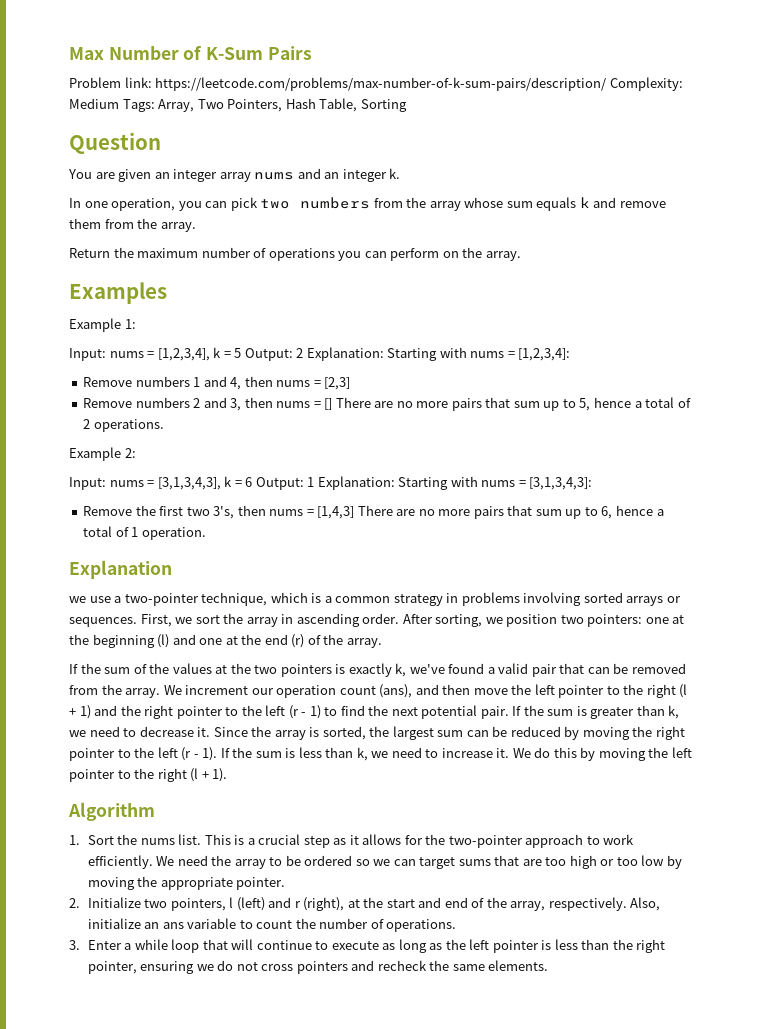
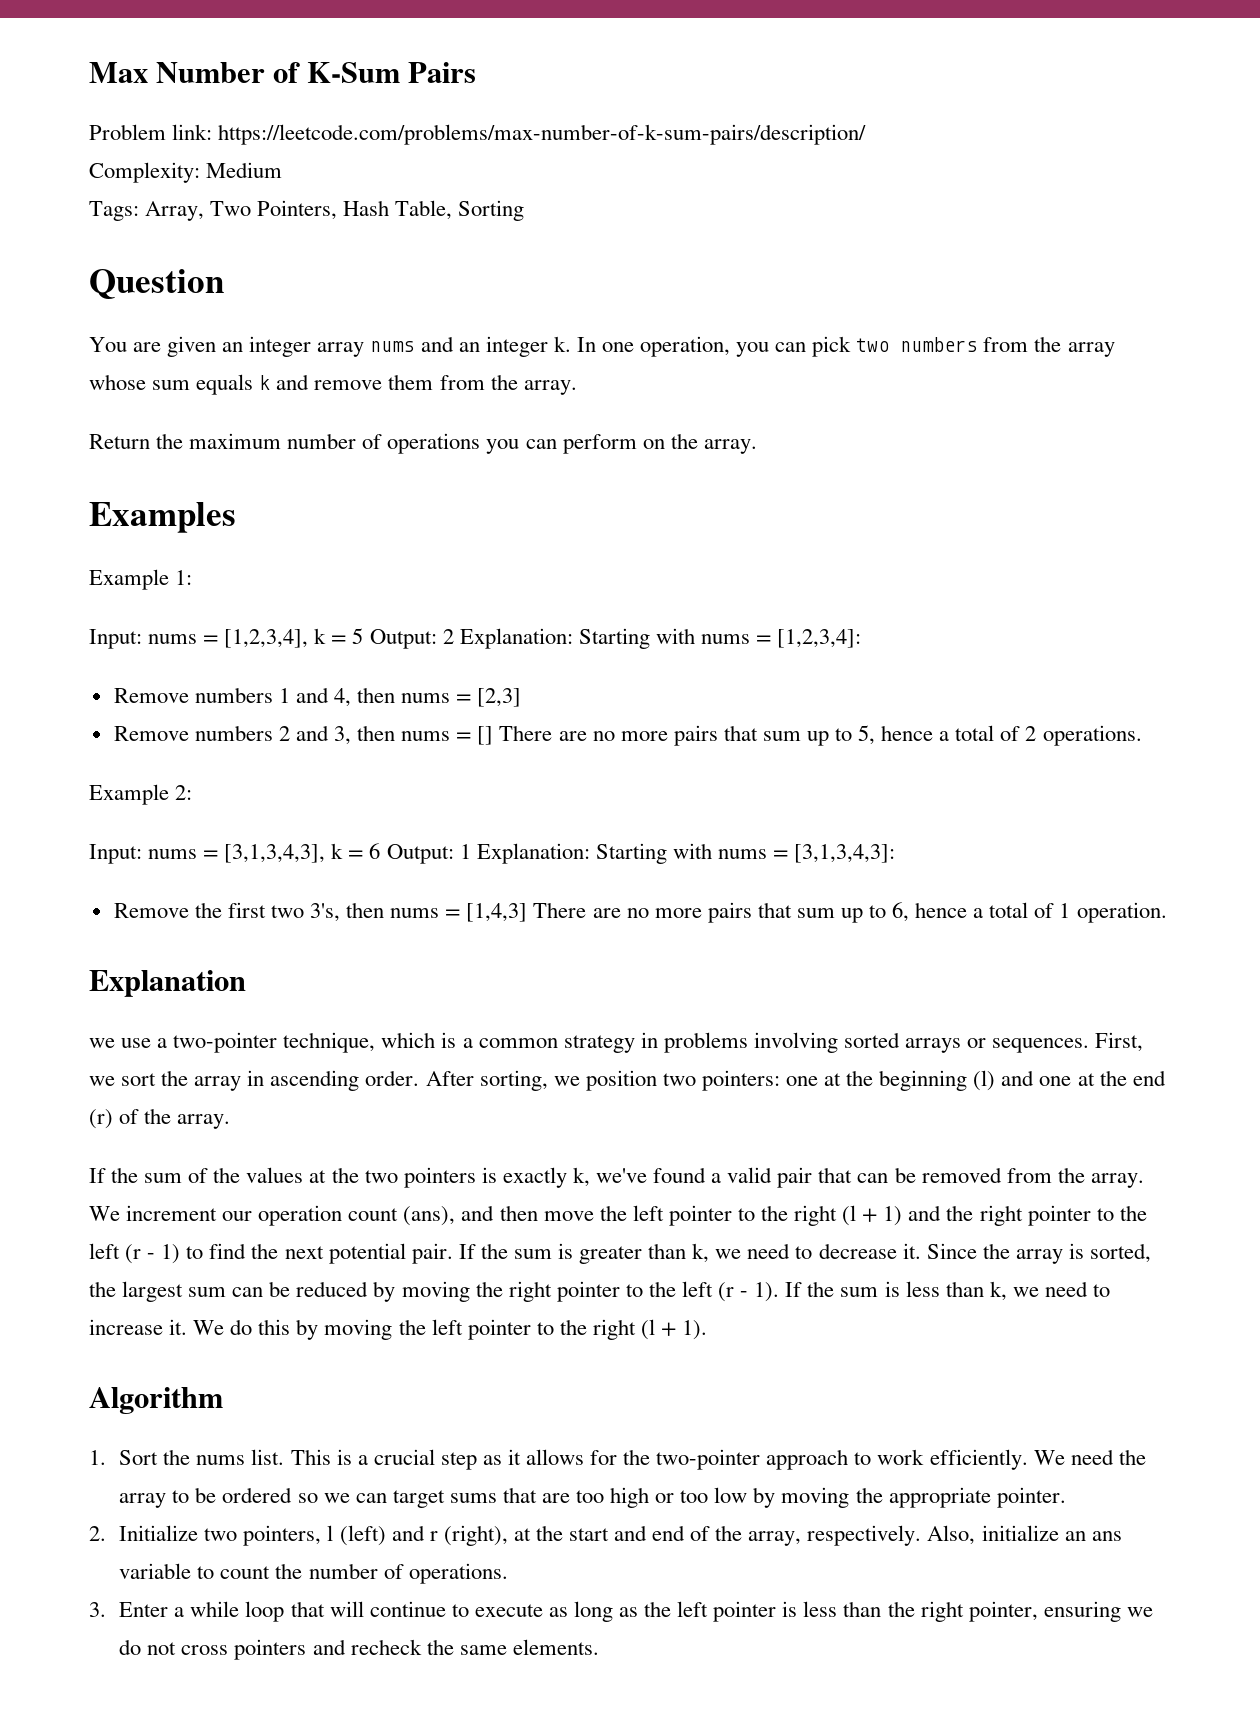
- Problem link: https://leetcode.com/problems/max-number-of-k-sum-pairs/description/ Complexity: Medium Tags: Array, Two Pointers, Hash Table, Sorting
+ Problem link: https://leetcode.com/problems/max-number-of-k-sum-pairs/description/
+ Complexity: Medium
+ Tags: Array, Two Pointers, Hash Table, Sorting
- You are given an integer array nums and an integer k.
- In one operation, you can pick two numbers from the array whose sum equals k and remove them from the array.
+ You are given an integer array nums and an integer k. In one operation, you can pick two numbers from the array whose sum equals k and remove them from the array.

